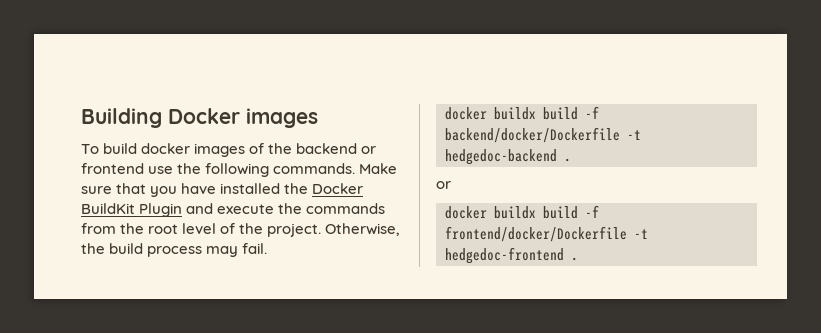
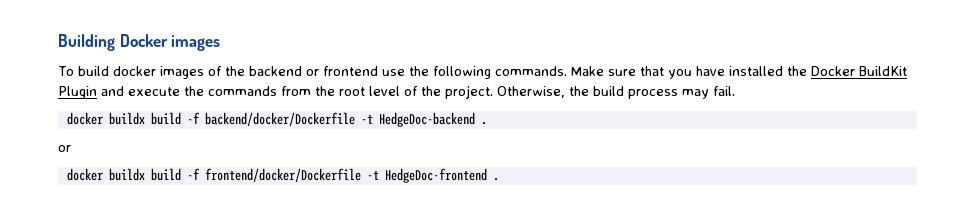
- docker buildx build -f backend/docker/Dockerfile -t hedgedoc-backend .
+ docker buildx build -f backend/docker/Dockerfile -t HedgeDoc-backend .
- docker buildx build -f frontend/docker/Dockerfile -t hedgedoc-frontend .
+ docker buildx build -f frontend/docker/Dockerfile -t HedgeDoc-frontend .

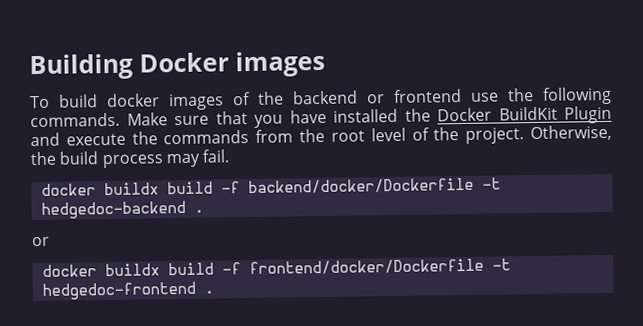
- docker buildx build -f backend/docker/Dockerfile -t HedgeDoc-backend .
+ docker buildx build -f backend/docker/Dockerfile -t hedgedoc-backend .
- docker buildx build -f frontend/docker/Dockerfile -t HedgeDoc-frontend .
+ docker buildx build -f frontend/docker/Dockerfile -t hedgedoc-frontend .

